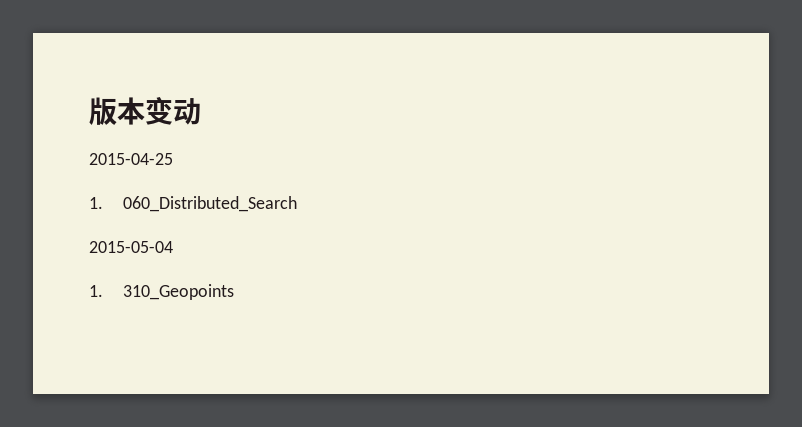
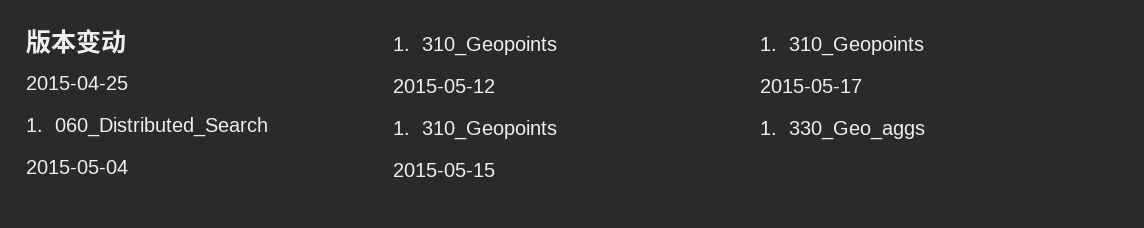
+ 2015-05-12
+ 1. 310_Geopoints
+ 2015-05-15
+ 1. 310_Geopoints
+ 2015-05-17
+ 1. 330_Geo_aggs

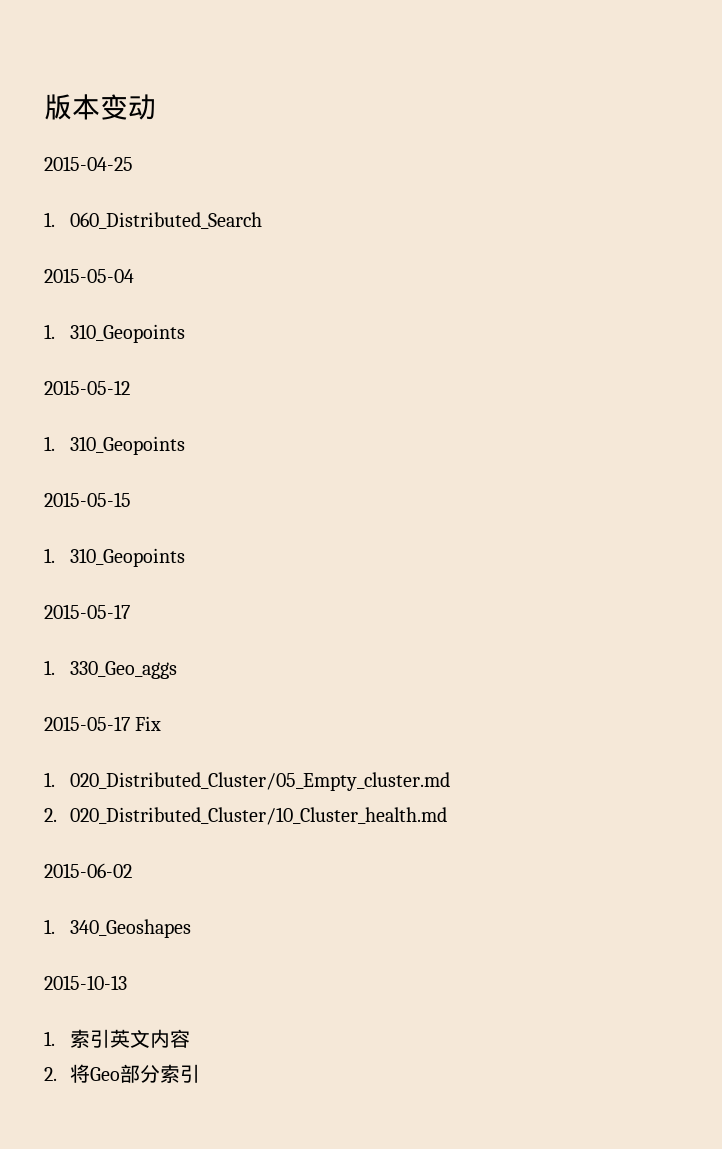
+ 2015-05-17 Fix
+ 1. 020_Distributed_Cluster/05_Empty_cluster.md
+ 2. 020_Distributed_Cluster/10_Cluster_health.md
+ 2015-06-02
+ 1. 340_Geoshapes
+ 2015-10-13
+ 1.索引英文内容
+ 2.将Geo部分索引

